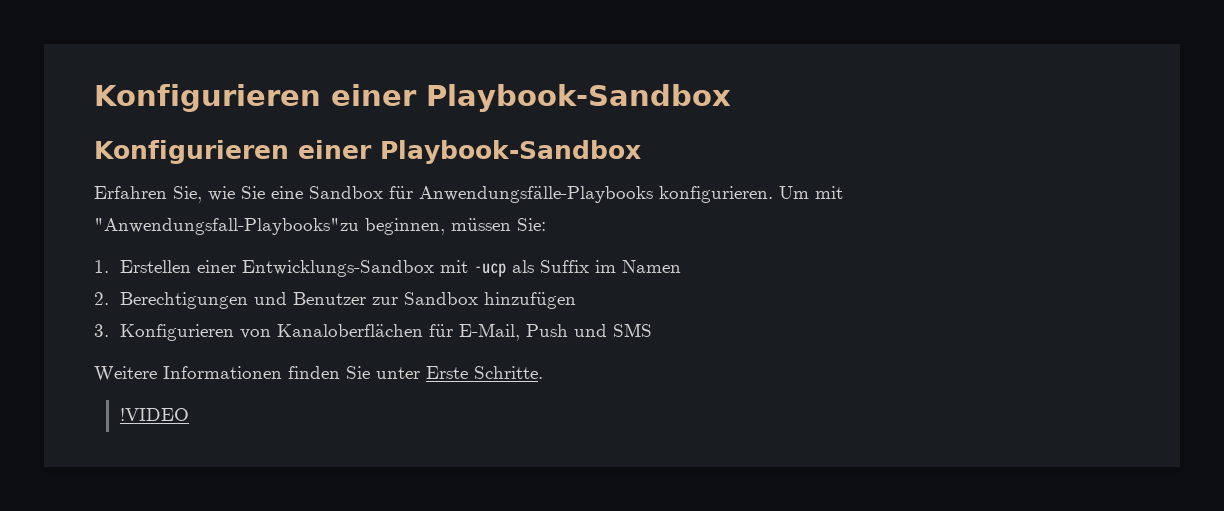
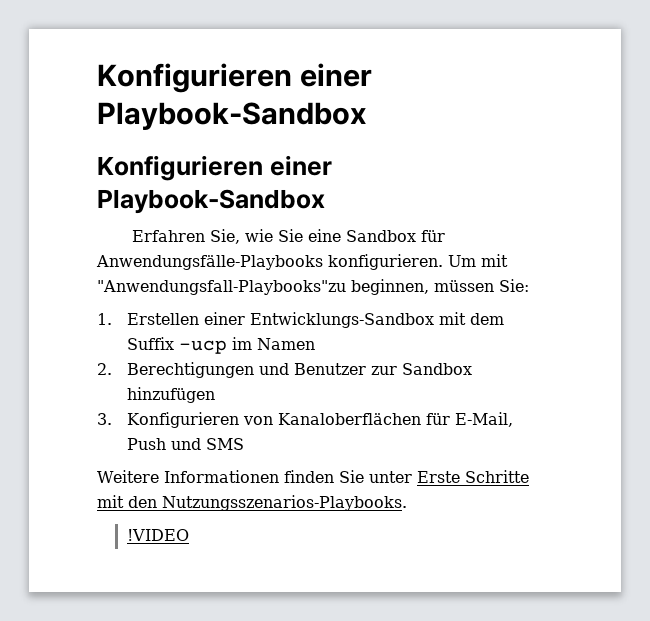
- 1. Erstellen einer Entwicklungs-Sandbox mit -ucp als Suffix im Namen
+ 1. Erstellen einer Entwicklungs-Sandbox mit dem Suffix -ucp im Namen
- Weitere Informationen finden Sie unter Erste Schritte.
+ Weitere Informationen finden Sie unter Erste Schritte mit den Nutzungsszenarios-Playbooks.

